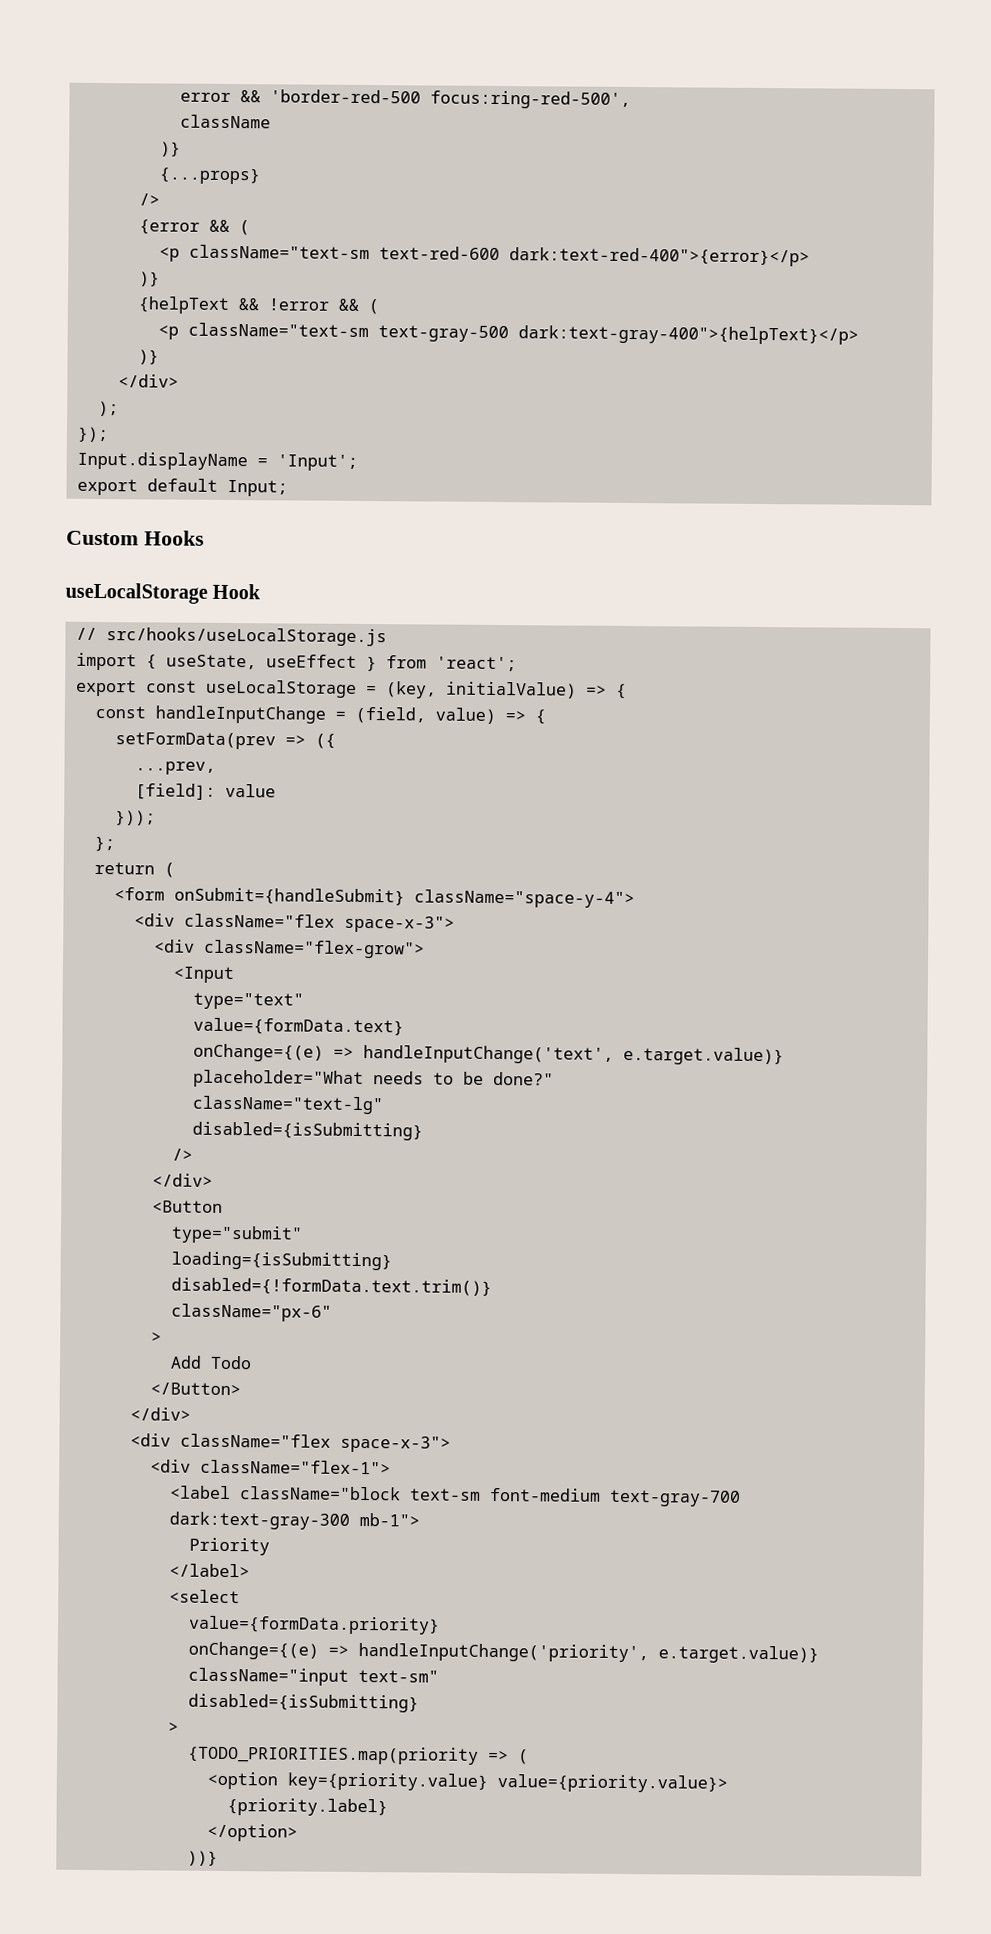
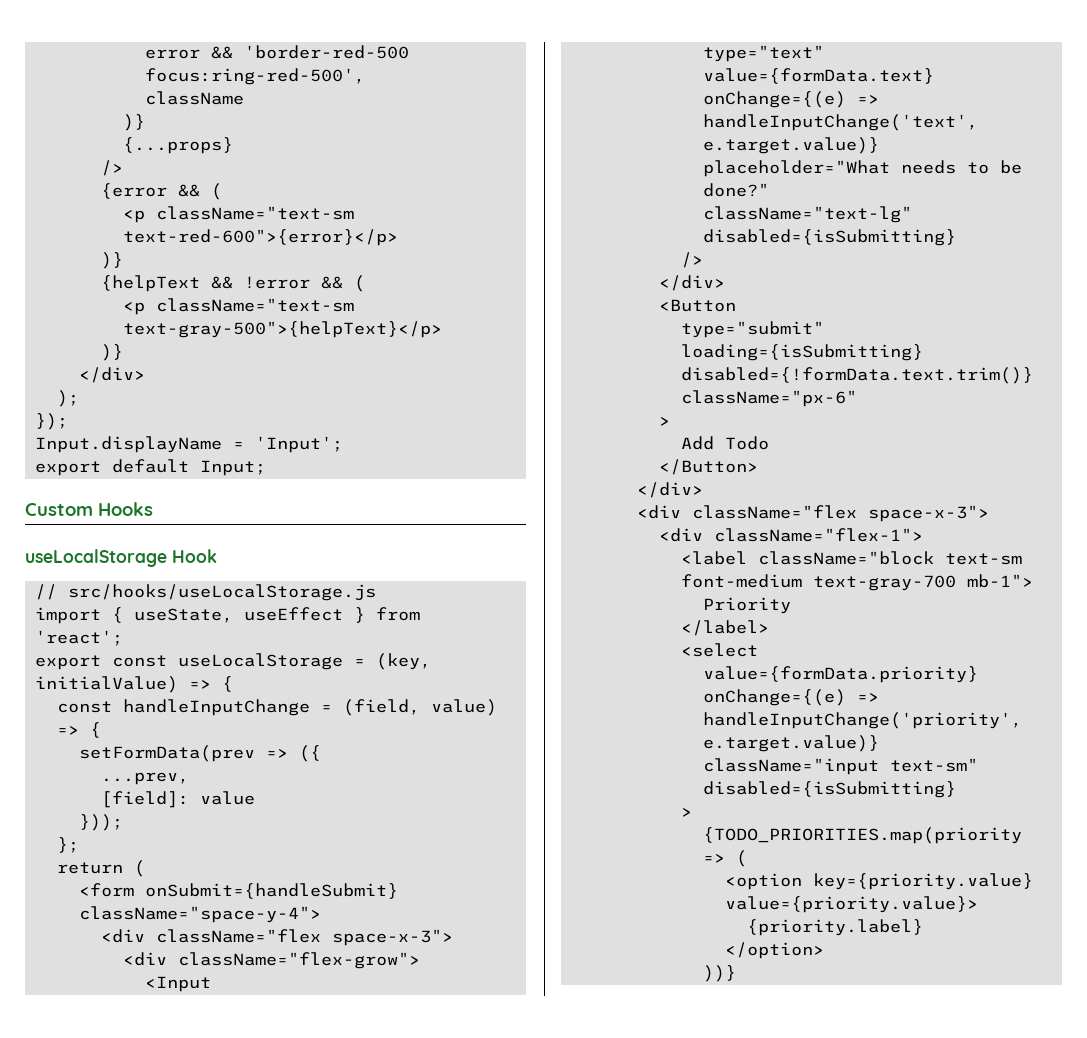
- <p className="text-sm text-red-600 dark:text-red-400">{error}</p>
+ <p className="text-sm text-red-600">{error}</p>
- <p className="text-sm text-gray-500 dark:text-gray-400">{helpText}</p>
+ <p className="text-sm text-gray-500">{helpText}</p>
- <label className="block text-sm font-medium text-gray-700 dark:text-gray-300 mb-1">
+ <label className="block text-sm font-medium text-gray-700 mb-1">

